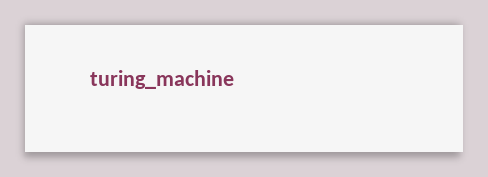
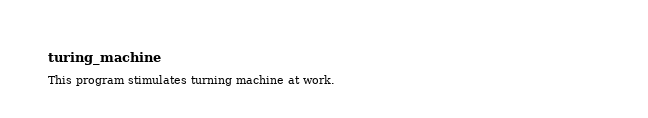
+ This program stimulates turning machine at work.

